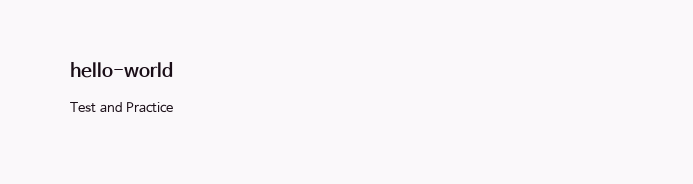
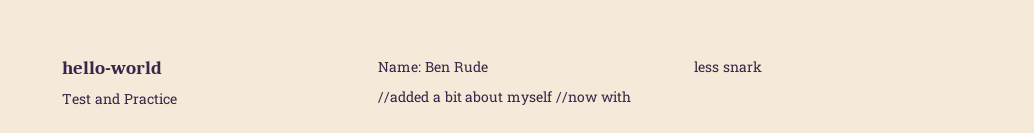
+ Name: Ben Rude
+ //added a bit about myself //now with less snark

